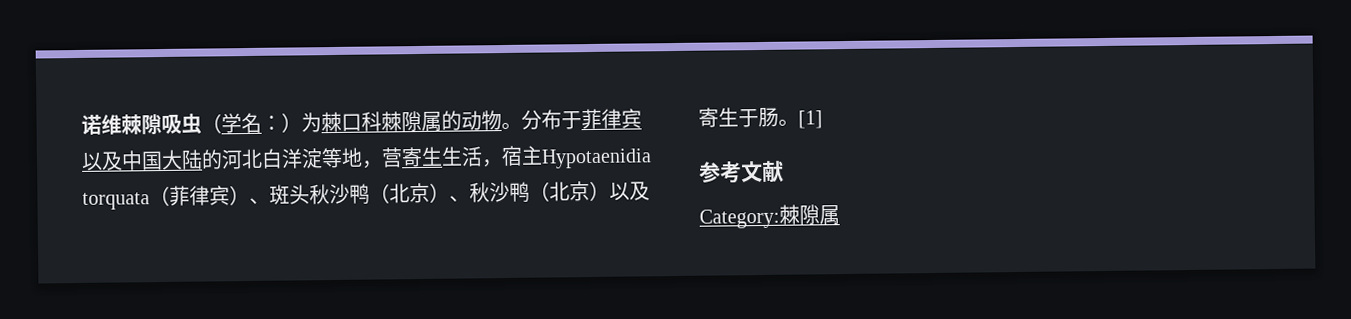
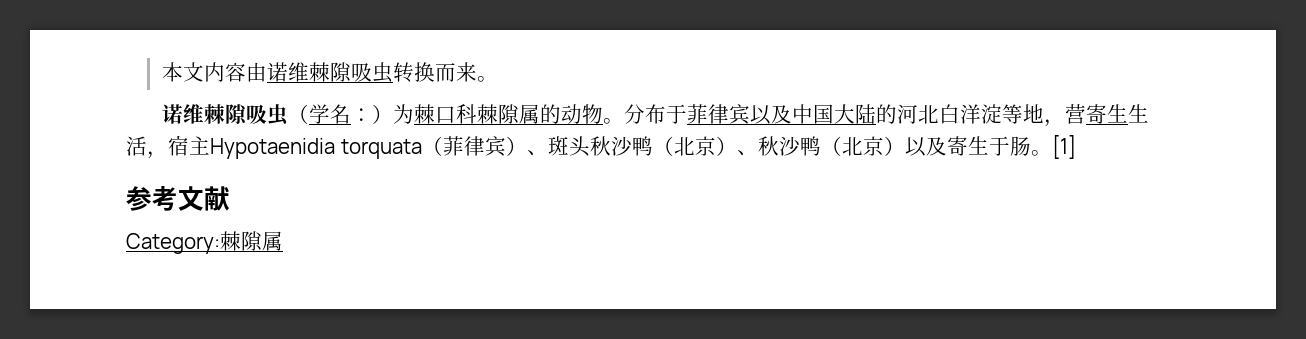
+ 本文内容由诺维棘隙吸虫转换而来。

